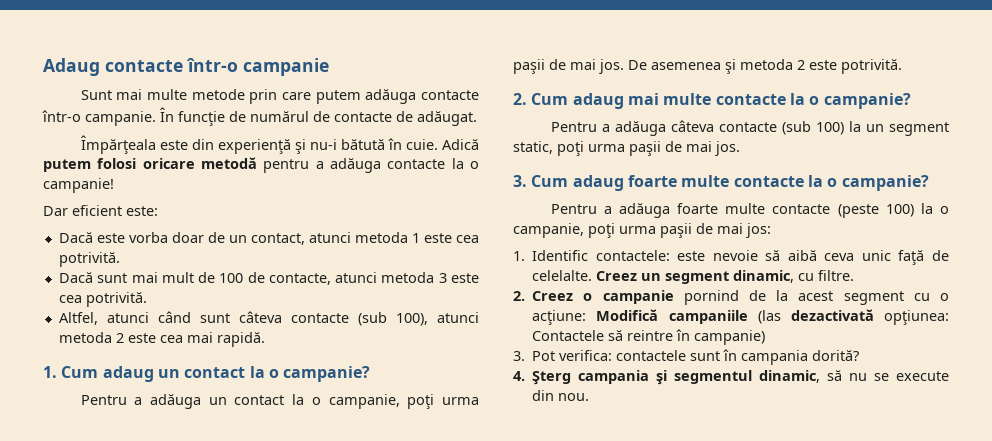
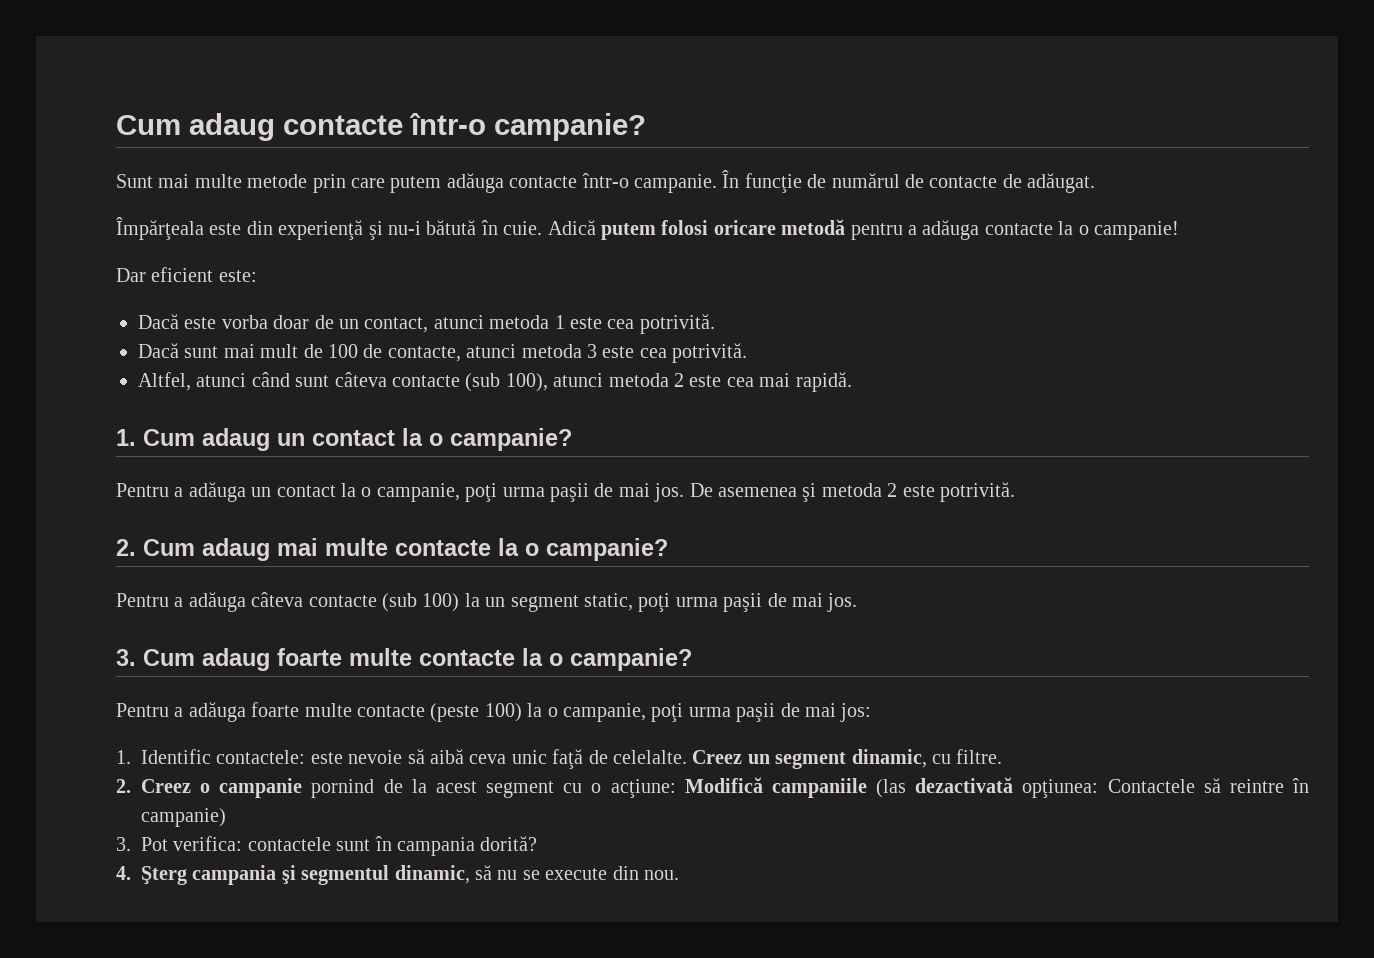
- Adaug contacte într-o campanie
+ Cum adaug contacte într-o campanie?

